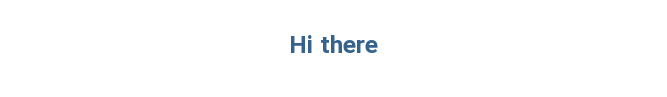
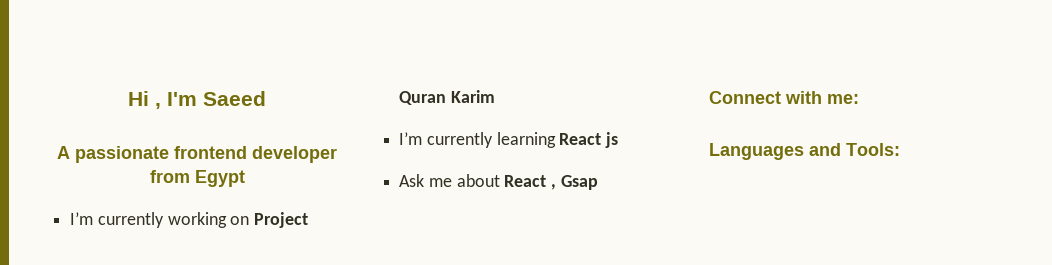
- Hi there
+ Hi , I'm Saeed
+ A passionate frontend developer from Egypt
+ I’m currently working on Project Quran Karim
+ I’m currently learning React js
+ Ask me about React , Gsap
+ Connect with me:
+ Languages and Tools:

